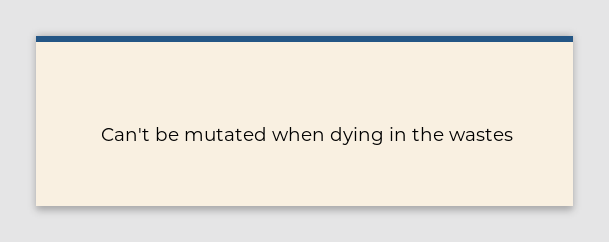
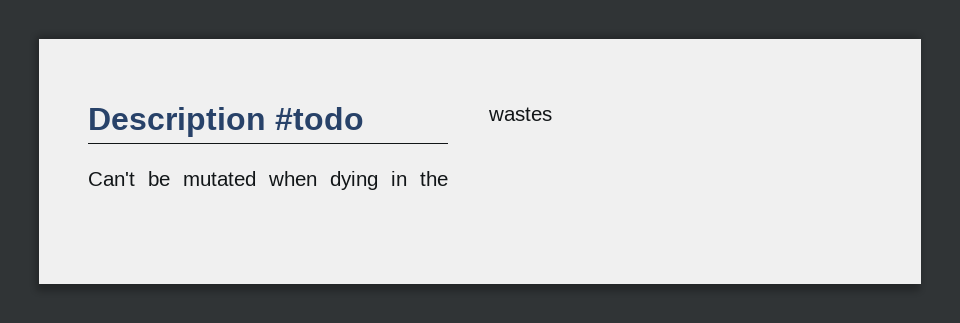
+ Description #todo

